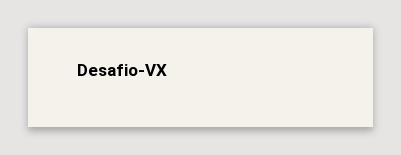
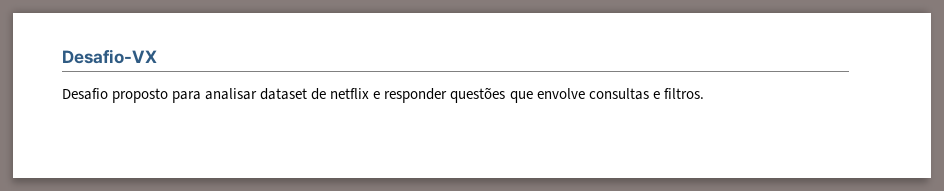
+ Desafio proposto para analisar dataset de netflix e responder questões que envolve consultas e filtros.

